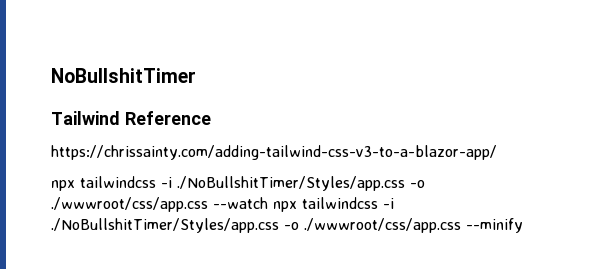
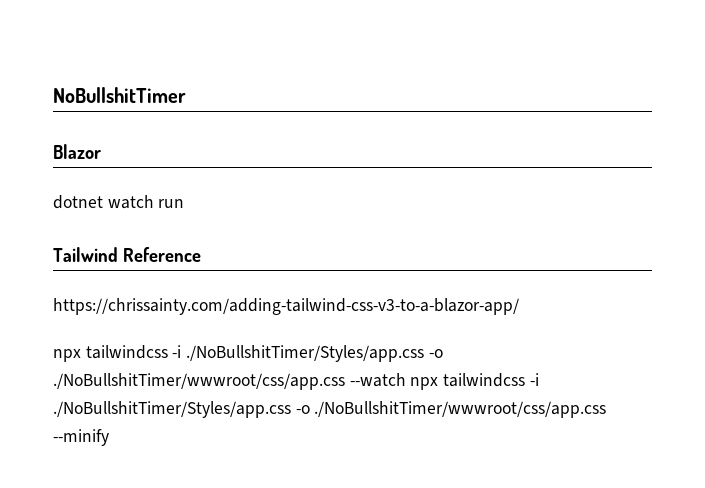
+ Blazor
+ dotnet watch run
- npx tailwindcss -i ./NoBullshitTimer/Styles/app.css -o ./wwwroot/css/app.css --watch npx tailwindcss -i ./NoBullshitTimer/Styles/app.css -o ./wwwroot/css/app.css --minify
+ npx tailwindcss -i ./NoBullshitTimer/Styles/app.css -o ./NoBullshitTimer/wwwroot/css/app.css --watch npx tailwindcss -i ./NoBullshitTimer/Styles/app.css -o ./NoBullshitTimer/wwwroot/css/app.css --minify

